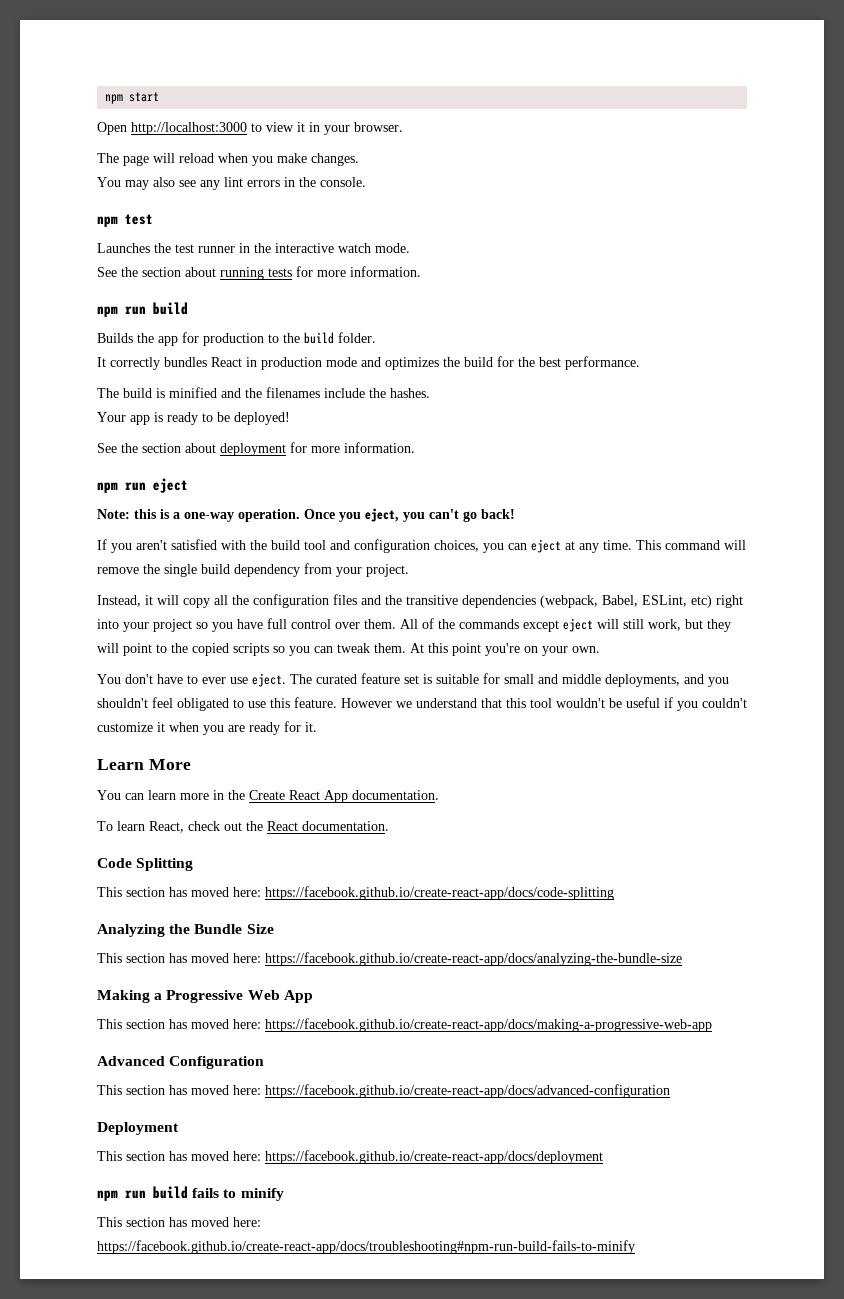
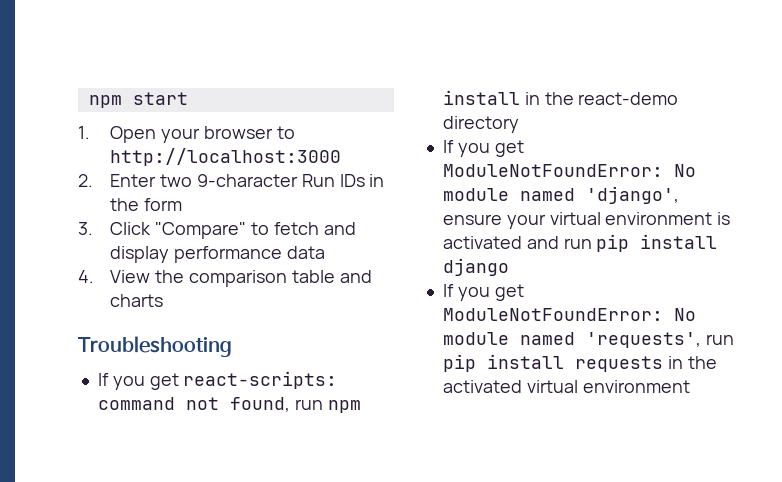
- Open http://localhost:3000 to view it in your browser.
- The page will reload when you make changes.
- You may also see any lint errors in the console.
- npm test
- Launches the test runner in the interactive watch mode.
- See the section about running tests for more information.
- npm run build
- Builds the app for production to the build folder.
- It correctly bundles React in production mode and optimizes the build for the best performance.
- The build is minified and the filenames include the hashes.
- Your app is ready to be deployed!
- See the section about deployment for more information.
- npm run eject
- Note: this is a one-way operation. Once you eject, you can't go back!
- If you aren't satisfied with the build tool and configuration choices, you can eject at any time. This command will remove the single build dependency from your project.
- Instead, it will copy all the configuration files and the transitive dependencies (webpack, Babel, ESLint, etc) right into your project so you have full control over them. All of the commands except eject will still work, but they will point to the copied scripts so you can tweak them. At this point you're on your own.
- You don't have to ever use eject. The curated feature set is suitable for small and middle deployments, and you shouldn't feel obligated to use this feature. However we understand that this tool wouldn't be useful if you couldn't customize it when you are ready for it.
- Learn More
- You can learn more in the Create React App documentation.
- To learn React, check out the React documentation.
- Code Splitting
- This section has moved here: https://facebook.github.io/create-react-app/docs/code-splitting
- Analyzing the Bundle Size
- This section has moved here: https://facebook.github.io/create-react-app/docs/analyzing-the-bundle-size
- Making a Progressive Web App
- This section has moved here: https://facebook.github.io/create-react-app/docs/making-a-progressive-web-app
- Advanced Configuration
- This section has moved here: https://facebook.github.io/create-react-app/docs/advanced-configuration
- Deployment
- This section has moved here: https://facebook.github.io/create-react-app/docs/deployment
- npm run build fails to minify
- This section has moved here: https://facebook.github.io/create-react-app/docs/troubleshooting#npm-run-build-fails-to-minify
+ 1. Open your browser to http://localhost:3000
+ 2. Enter two 9-character Run IDs in the form
+ 3. Click "Compare" to fetch and display performance data
+ 4. View the comparison table and charts
+ Troubleshooting
+ If you get react-scripts: command not found, run npm install in the react-demo directory
+ If you get ModuleNotFoundError: No module named 'django', ensure your virtual environment is activated and run pip install django
+ If you get ModuleNotFoundError: No module named 'requests', run pip install requests in the activated virtual environment

